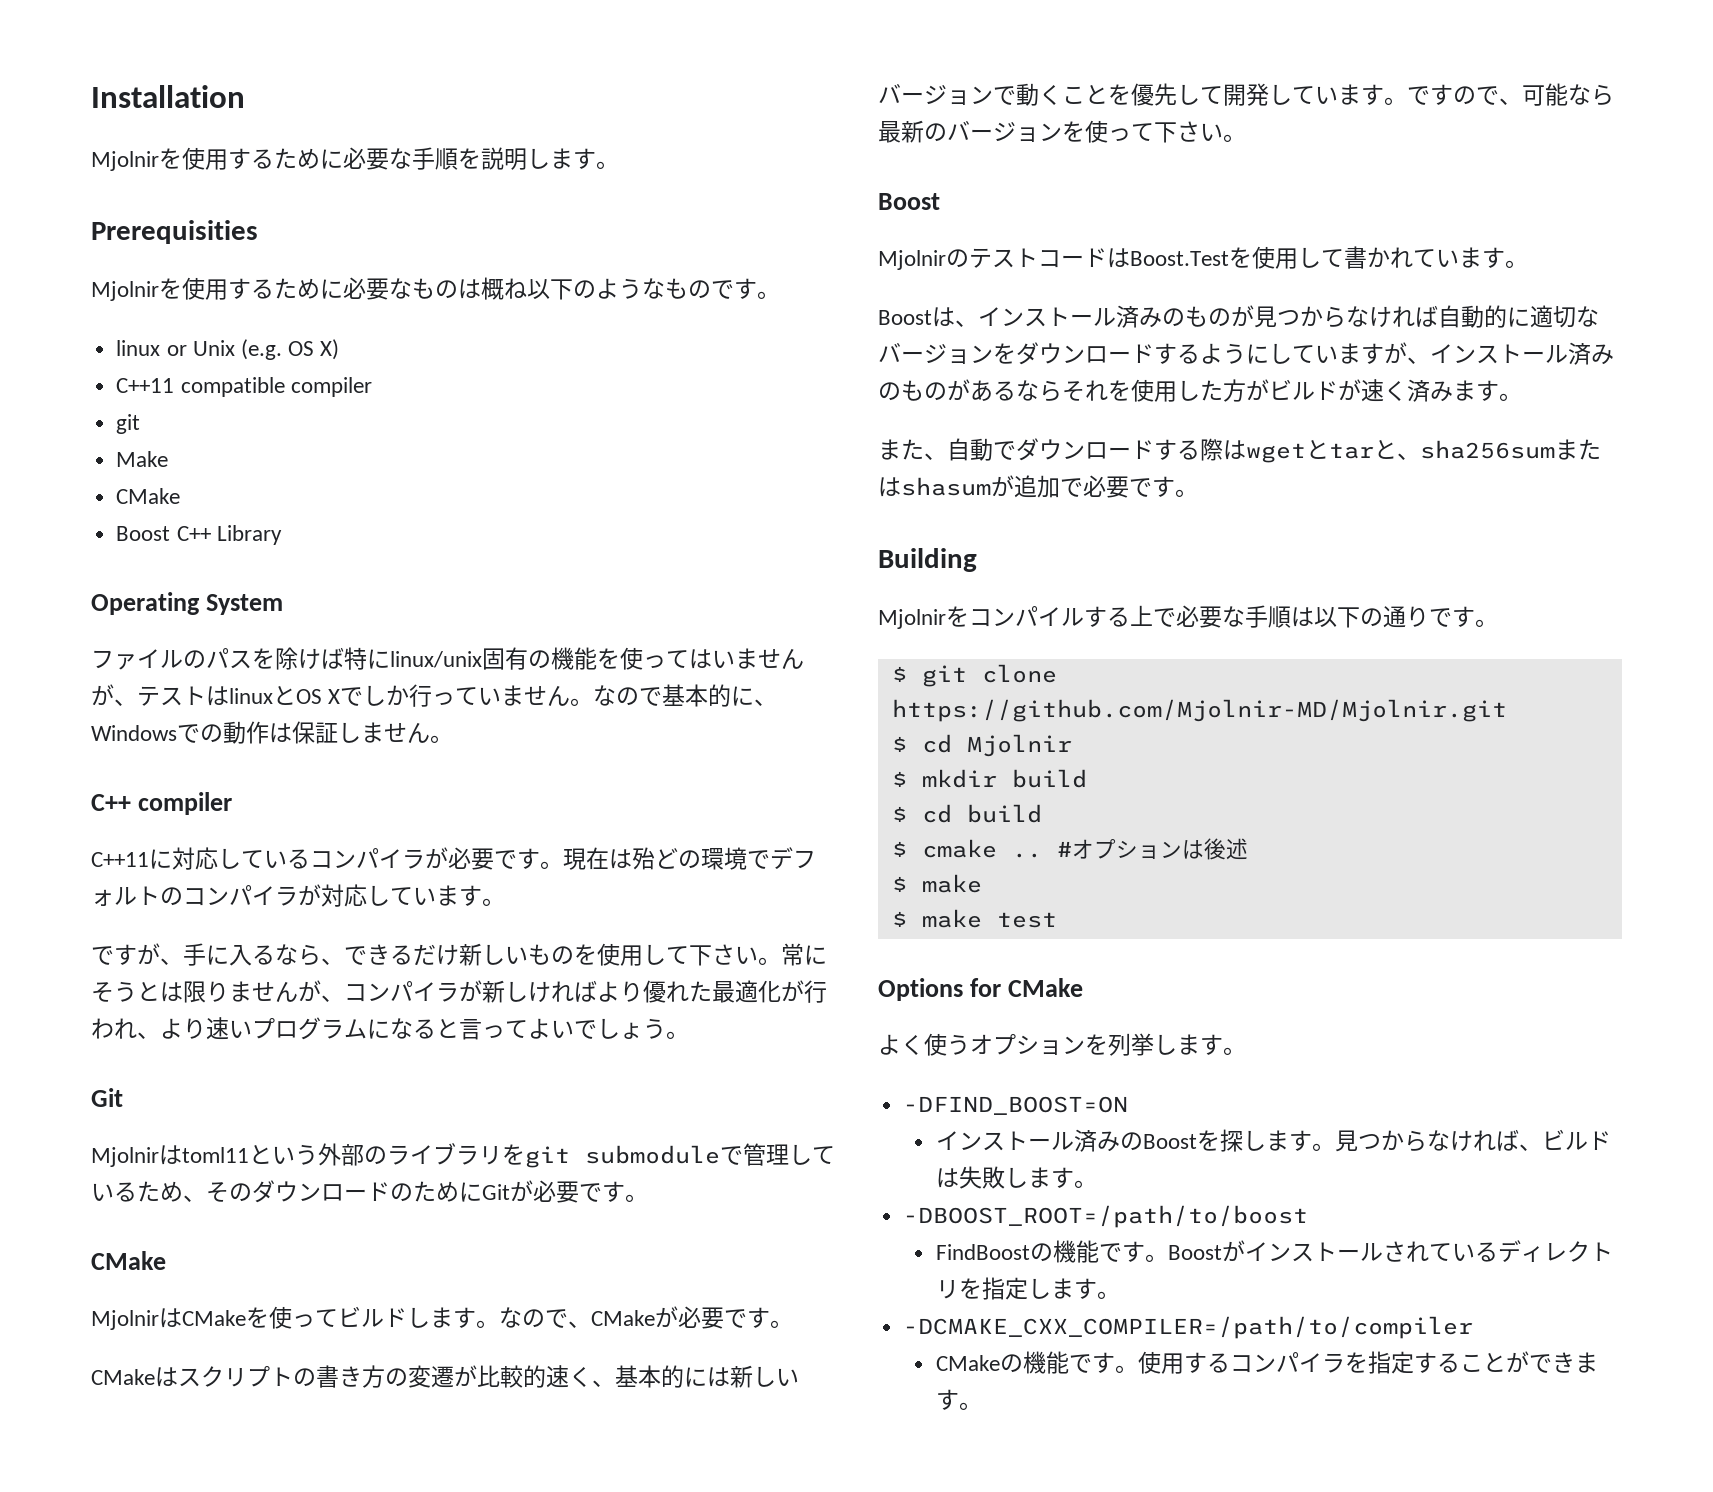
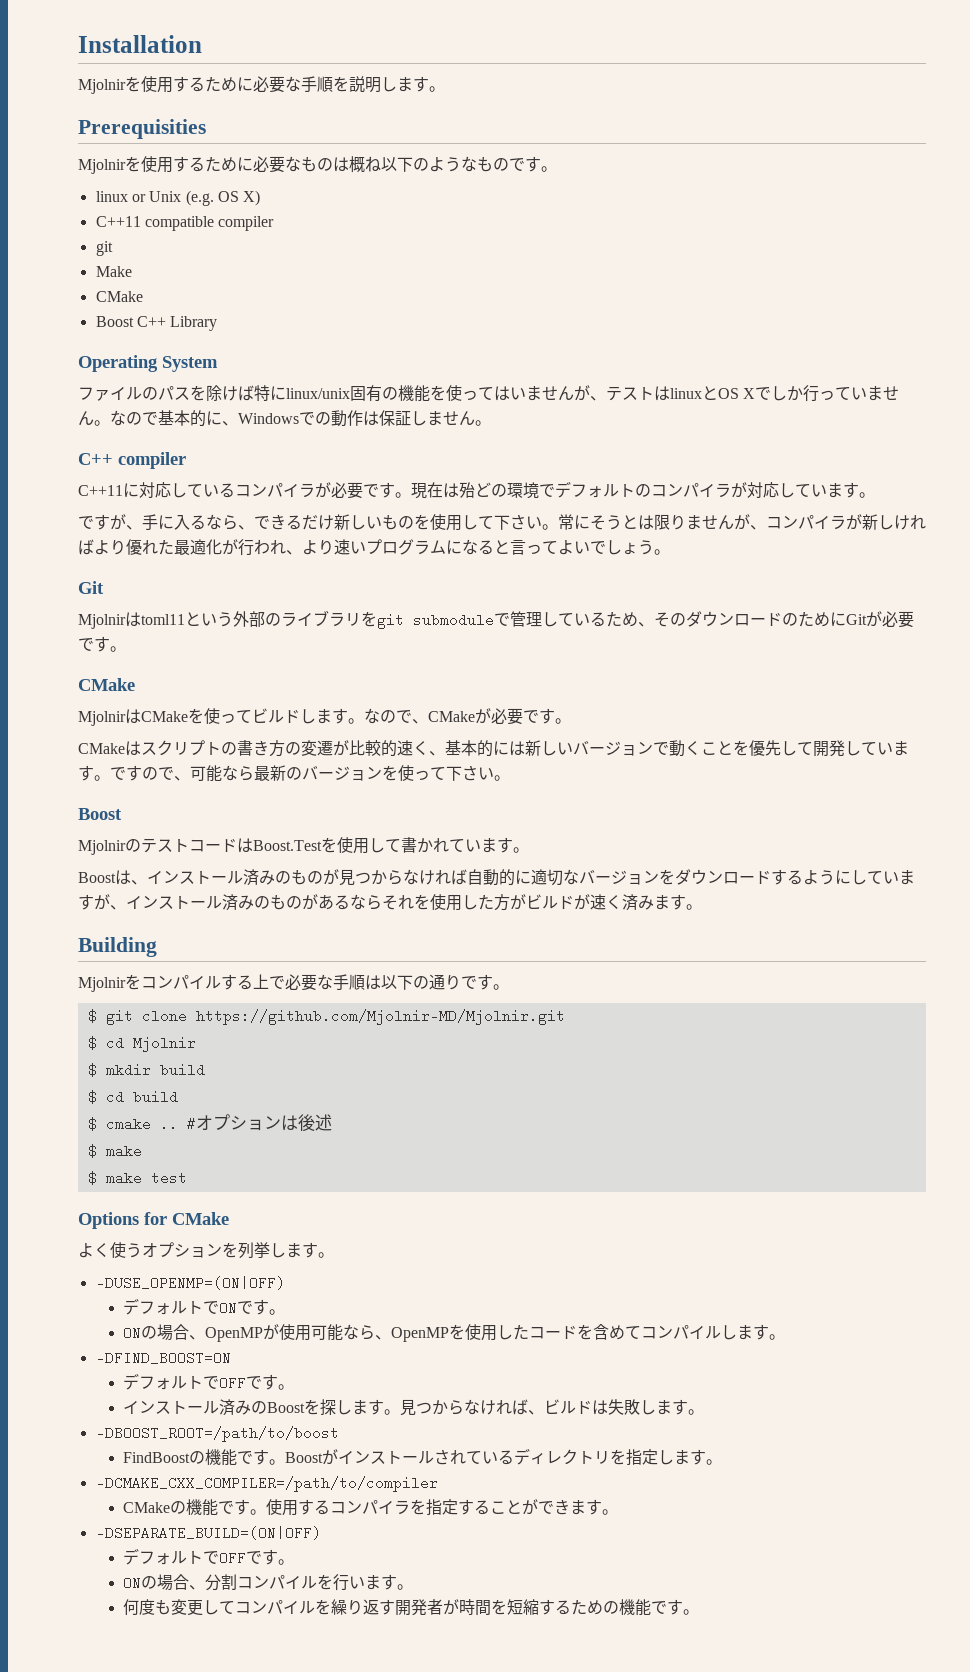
- また、自動でダウンロードする際はwgetとtarと、sha256sumまたはshasumが追加で必要です。
+ -DUSE_OPENMP=(ON|OFF)
+ デフォルトでONです。
+ ONの場合、OpenMPが使用可能なら、OpenMPを使用したコードを含めてコンパイルします。
  -DFIND_BOOST=ON
+ デフォルトでOFFです。
+ -DSEPARATE_BUILD=(ON|OFF)
+ デフォルトでOFFです。
+ ONの場合、分割コンパイルを行います。
+ 何度も変更してコンパイルを繰り返す開発者が時間を短縮するための機能です。

